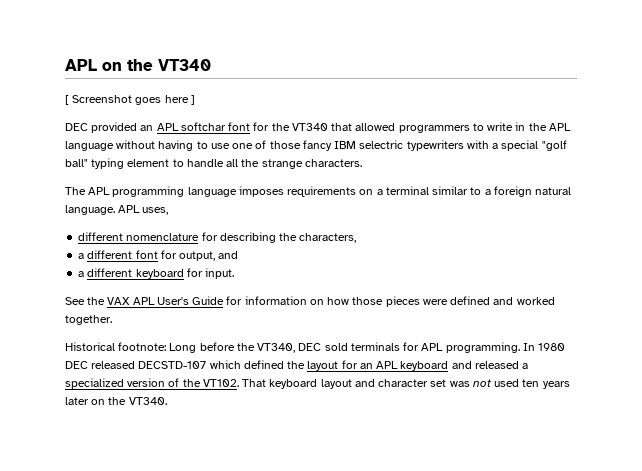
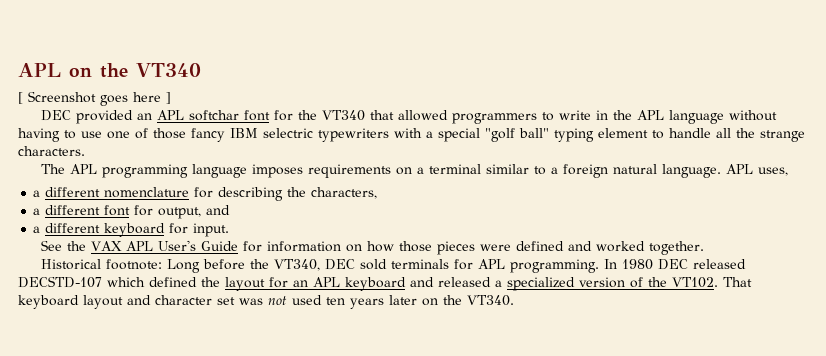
- different nomenclature for describing the characters,
+ a different nomenclature for describing the characters,

